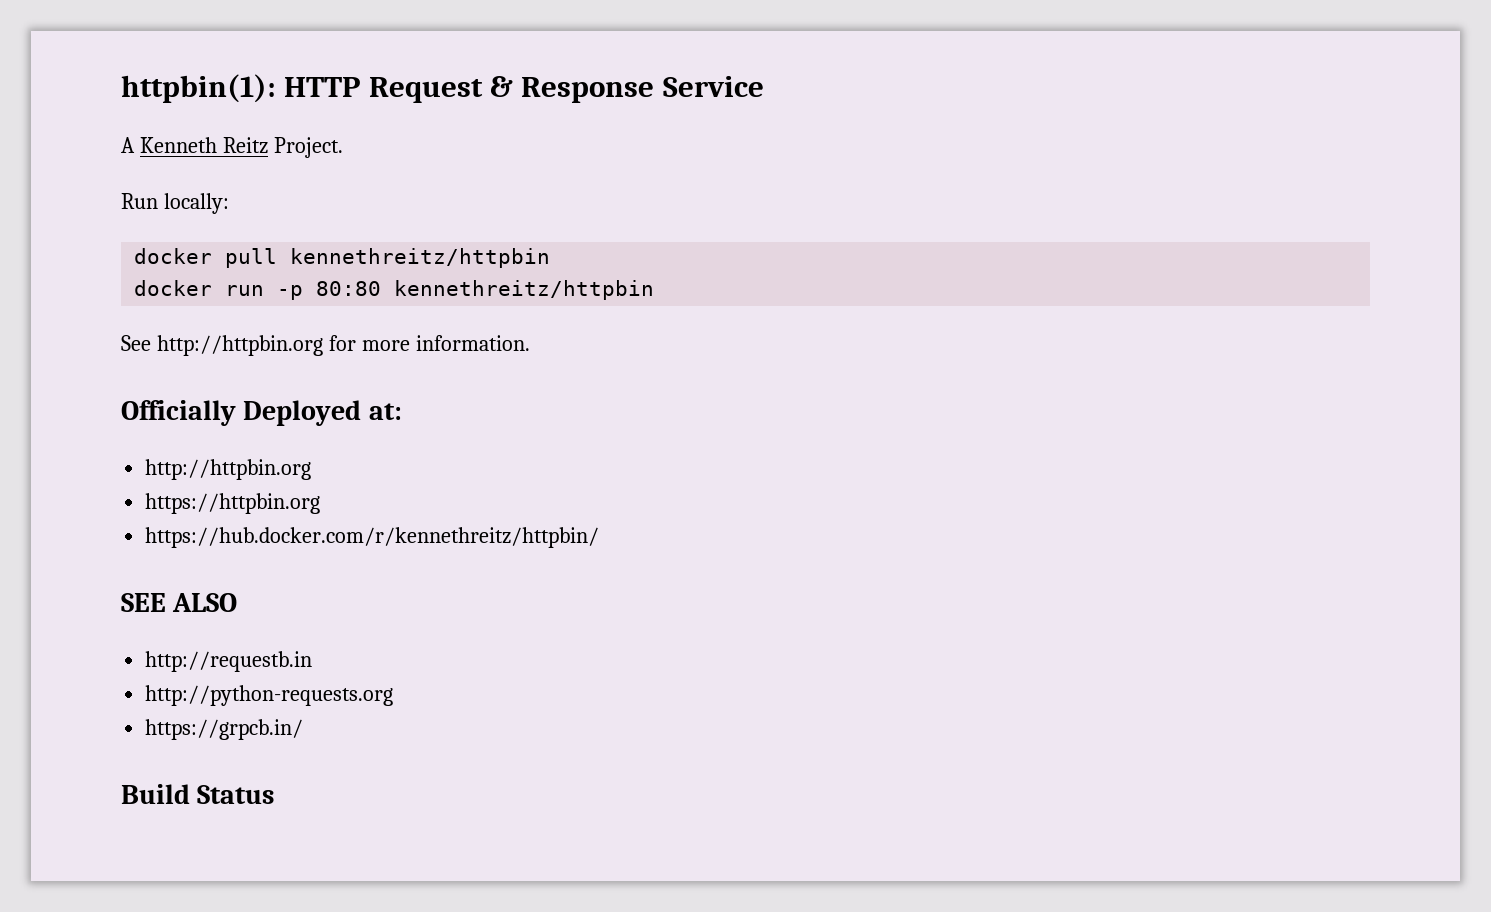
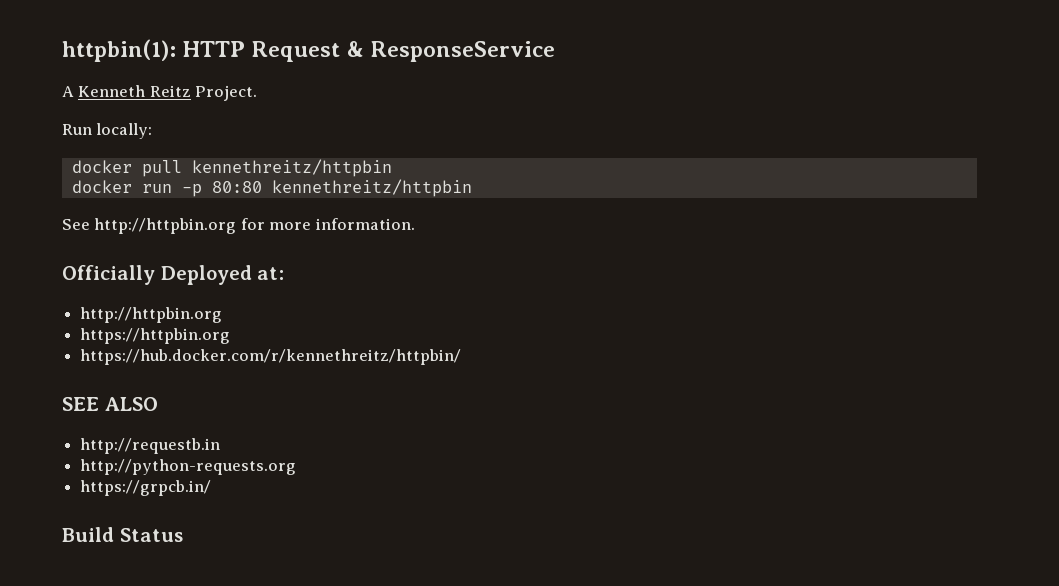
- httpbin(1): HTTP Request & Response Service
+ httpbin(1): HTTP Request & ResponseService

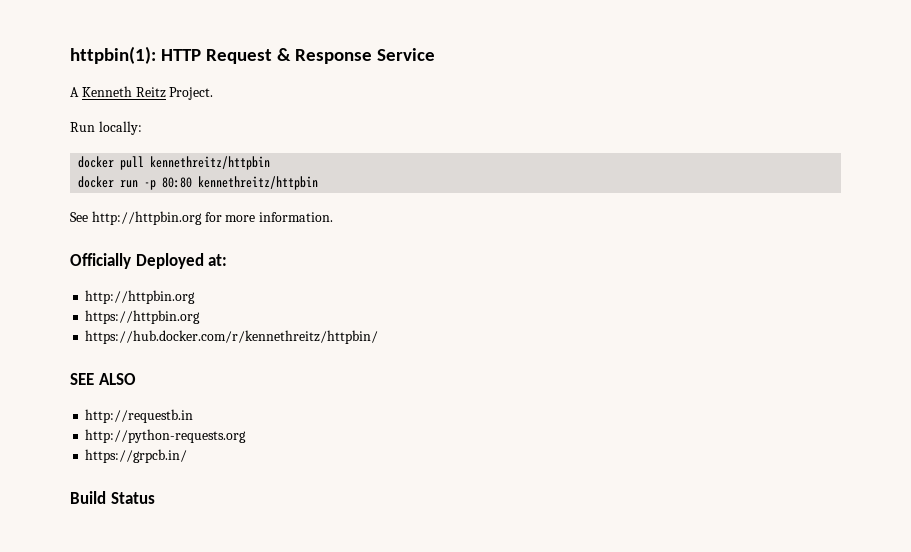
- httpbin(1): HTTP Request & ResponseService
+ httpbin(1): HTTP Request & Response Service

